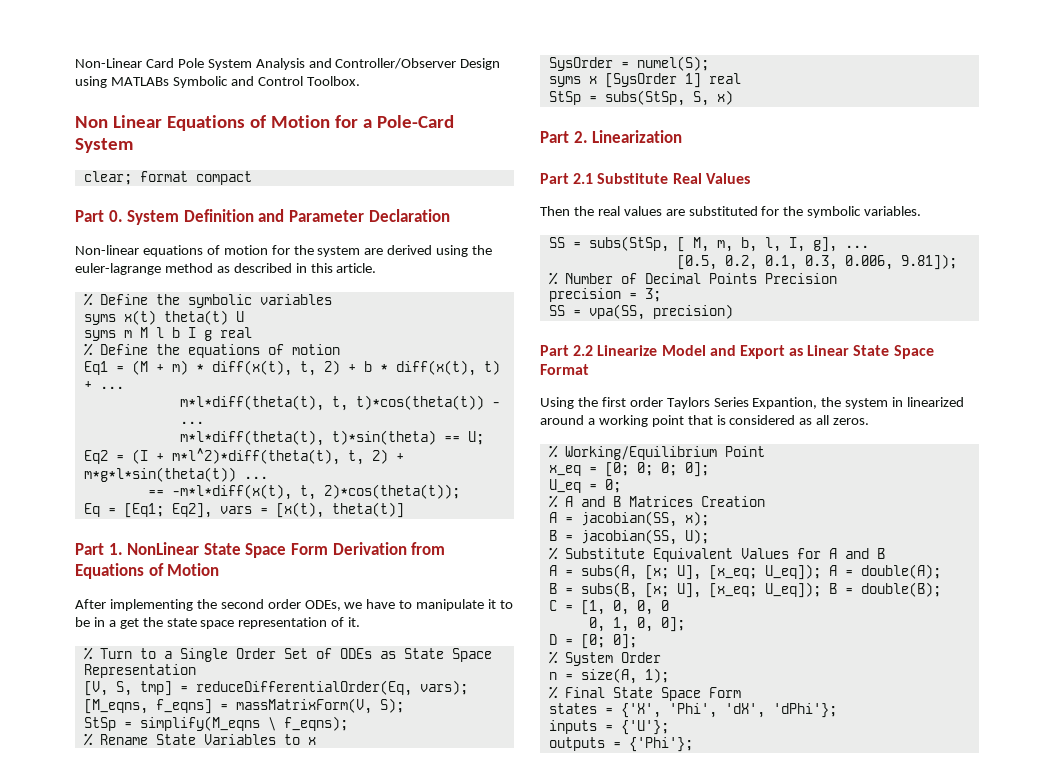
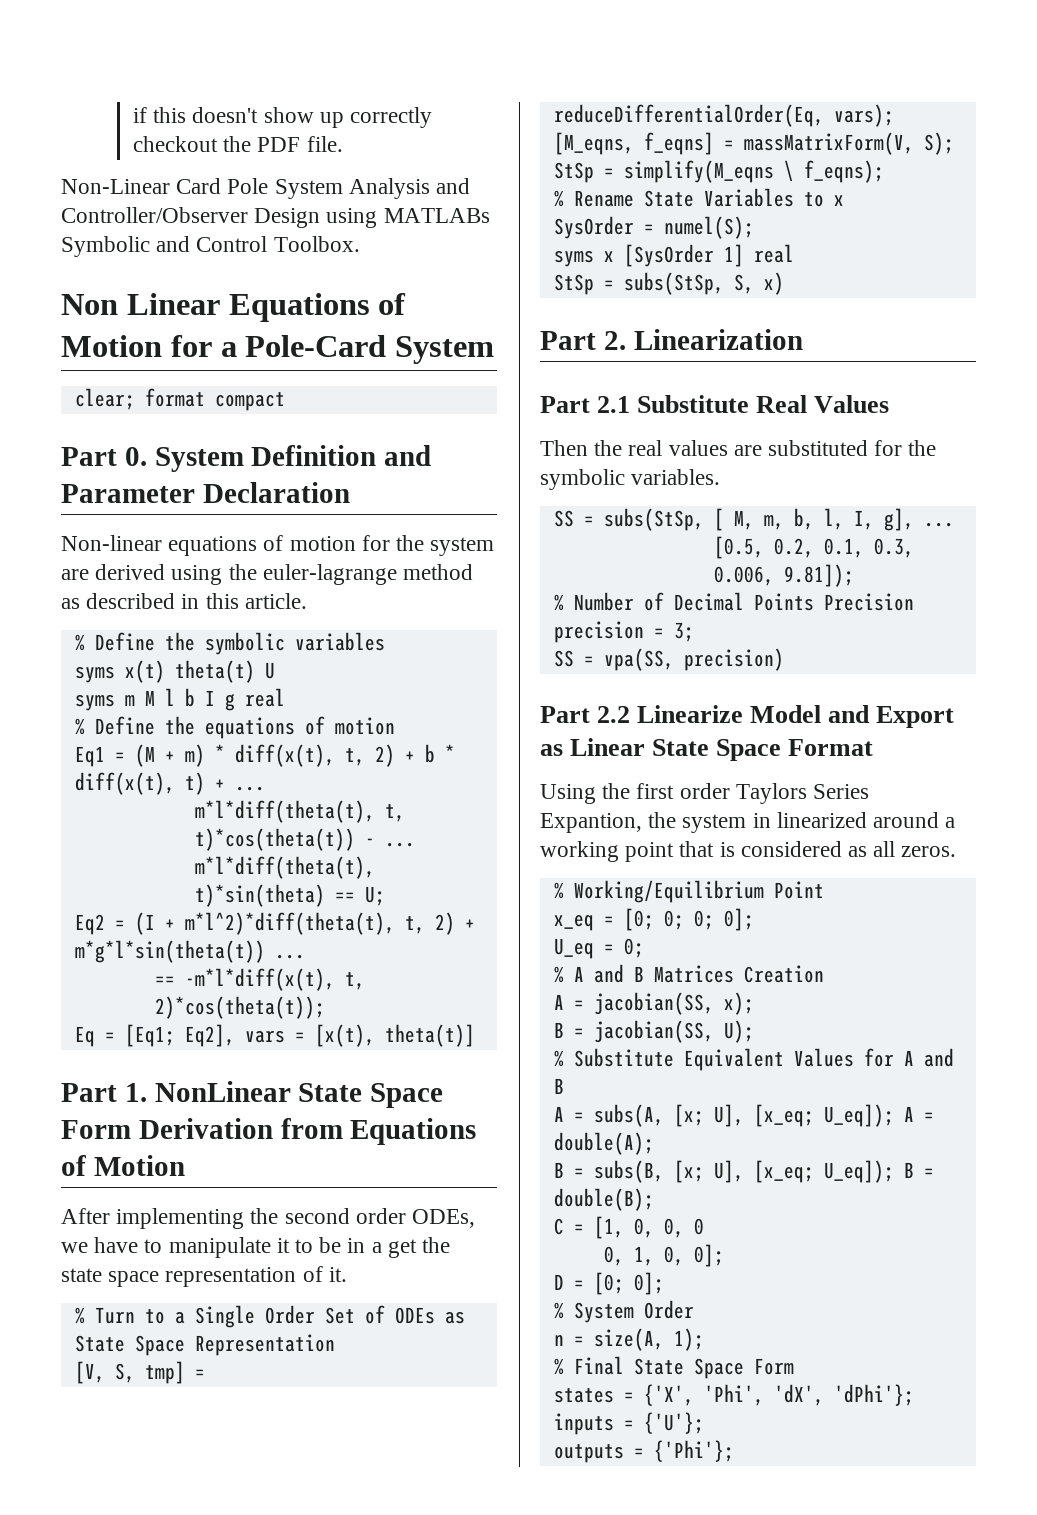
+ if this doesn't show up correctly checkout the PDF file.

